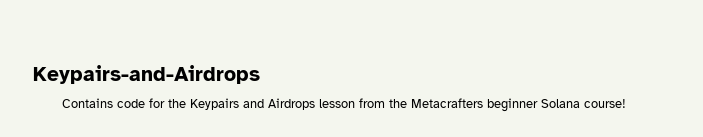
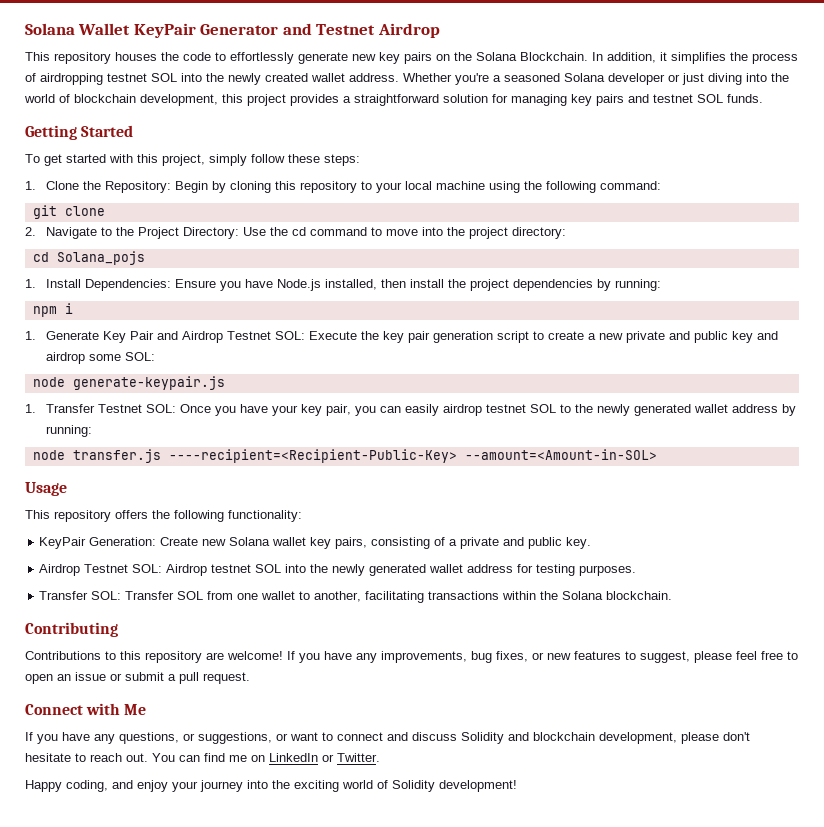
- Keypairs-and-Airdrops
- Contains code for the Keypairs and Airdrops lesson from the Metacrafters beginner Solana course!
+ Solana Wallet KeyPair Generator and Testnet Airdrop
+ This repository houses the code to effortlessly generate new key pairs on the Solana Blockchain. In addition, it simplifies the process of airdropping testnet SOL into the newly created wallet address. Whether you're a seasoned Solana developer or just diving into the world of blockchain development, this project provides a straightforward solution for managing key pairs and testnet SOL funds.
+ Getting Started
+ To get started with this project, simply follow these steps:
+ 1. Clone the Repository: Begin by cloning this repository to your local machine using the following command:
+ git clone
+ 2. Navigate to the Project Directory: Use the cd command to move into the project directory:
+ cd Solana_pojs
+ 1. Install Dependencies: Ensure you have Node.js installed, then install the project dependencies by running:
+ npm i
+ 1. Generate Key Pair and Airdrop Testnet SOL: Execute the key pair generation script to create a new private and public key and airdrop some SOL:
+ node generate-keypair.js
+ 1. Transfer Testnet SOL: Once you have your key pair, you can easily airdrop testnet SOL to the newly generated wallet address by running:
+ node transfer.js ----recipient=<Recipient-Public-Key> --amount=<Amount-in-SOL>
+ Usage
+ This repository offers the following functionality:
+ KeyPair Generation: Create new Solana wallet key pairs, consisting of a private and public key.
+ Airdrop Testnet SOL: Airdrop testnet SOL into the newly generated wallet address for testing purposes.
+ Transfer SOL: Transfer SOL from one wallet to another, facilitating transactions within the Solana blockchain.
+ Contributing
+ Contributions to this repository are welcome! If you have any improvements, bug fixes, or new features to suggest, please feel free to open an issue or submit a pull request.
+ Connect with Me
+ If you have any questions, or suggestions, or want to connect and discuss Solidity and blockchain development, please don't hesitate to reach out. You can find me on LinkedIn or Twitter.
+ Happy coding, and enjoy your journey into the exciting world of Solidity development!

